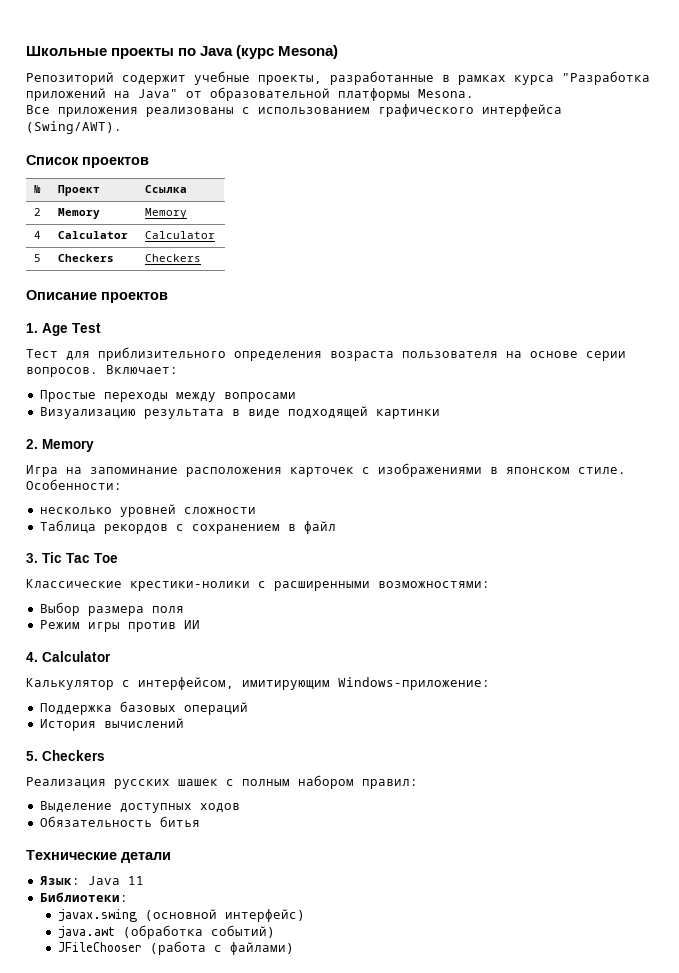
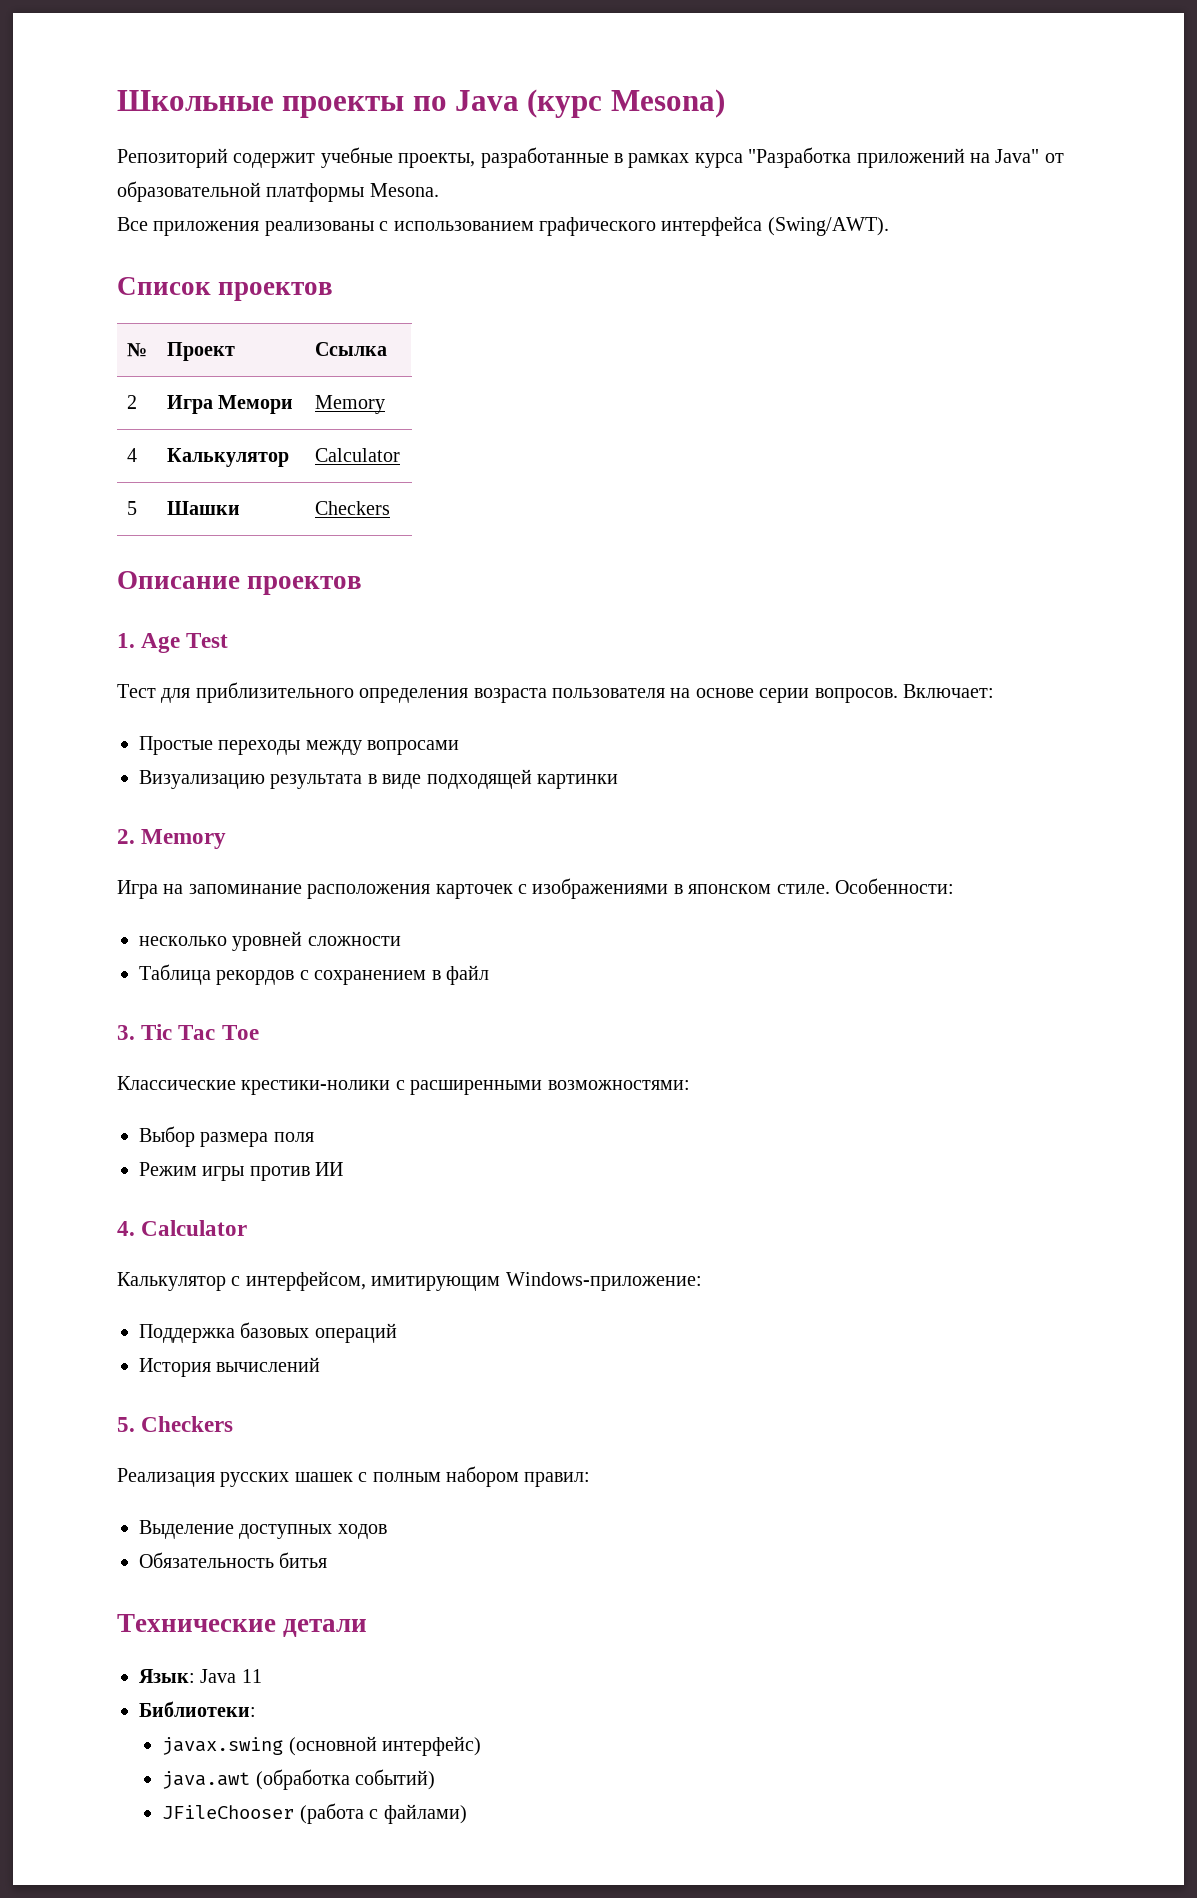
- 2 | Memory | Memory
+ 2 | Игра Мемори | Memory
- 4 | Calculator | Calculator
+ 4 | Калькулятор | Calculator
- 5 | Checkers | Checkers
+ 5 | Шашки | Checkers

